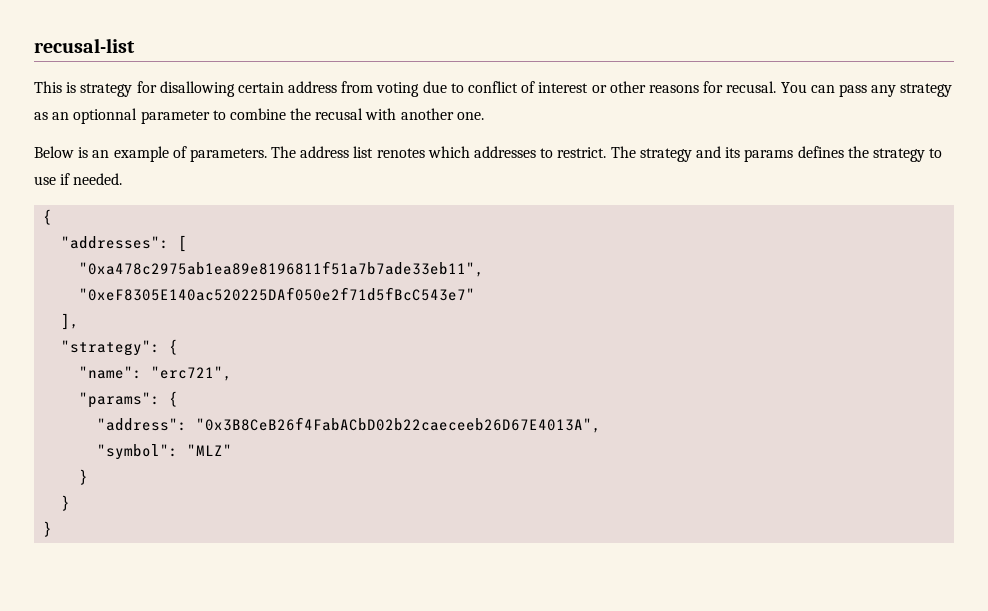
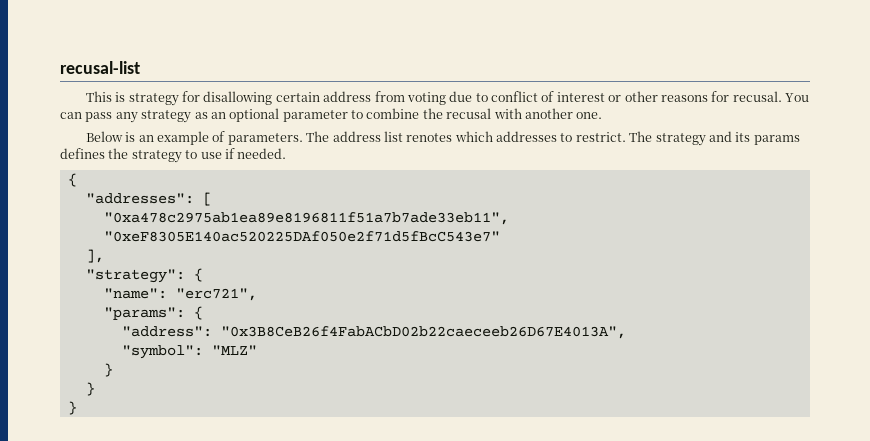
- You can pass any strategy as an optionnal parameter to combine the recusal with another one.
+ You can pass any strategy as an optional parameter to combine the recusal with another one.

